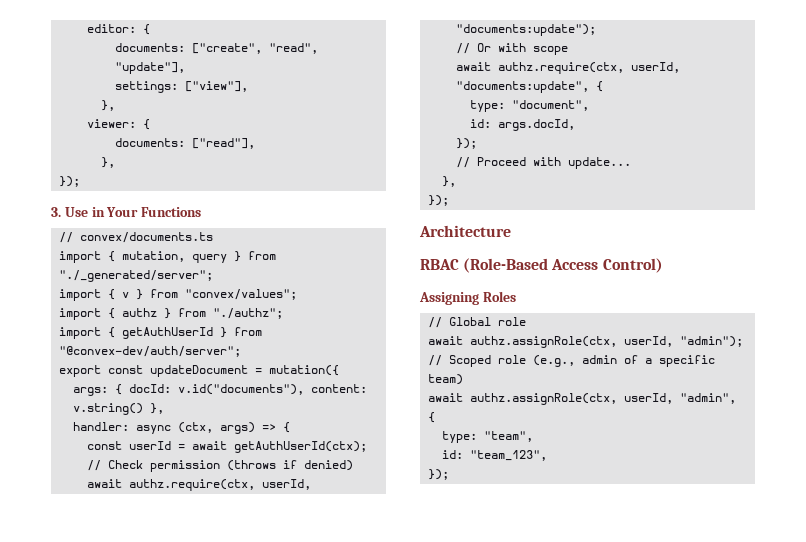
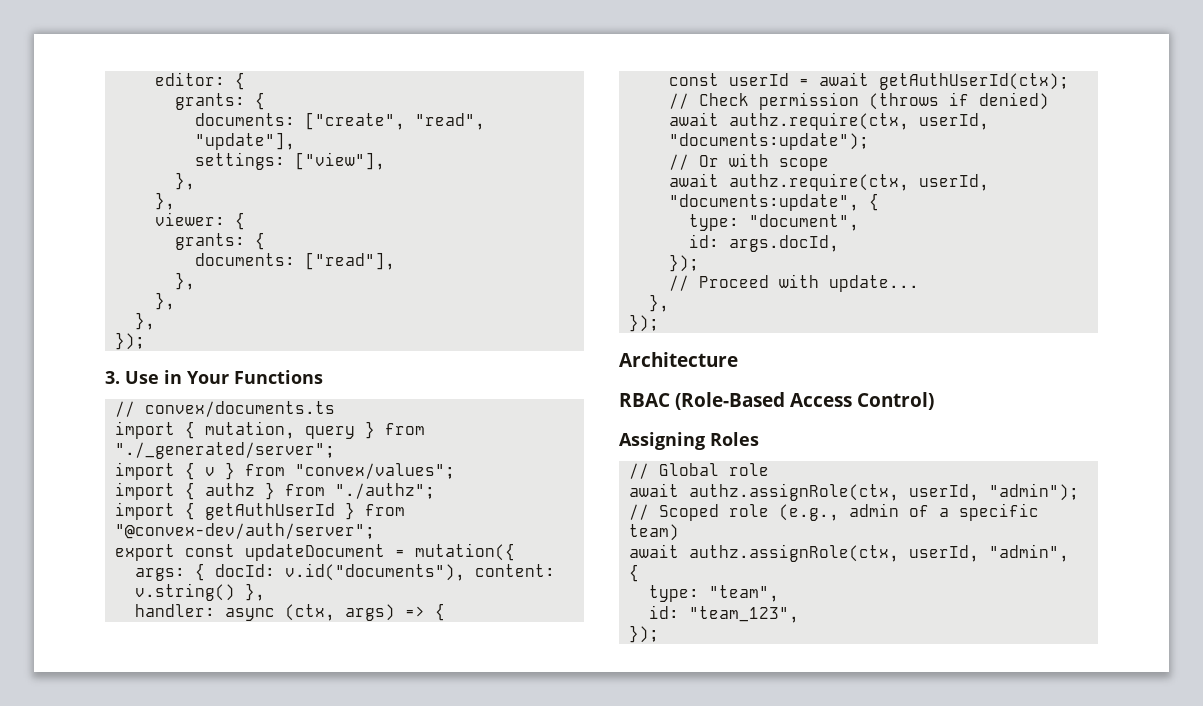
  editor: {
+ grants: {
  settings: ["view"],
+ },
  viewer: {
+ grants: {
  documents: ["read"],
+ },
+ },

